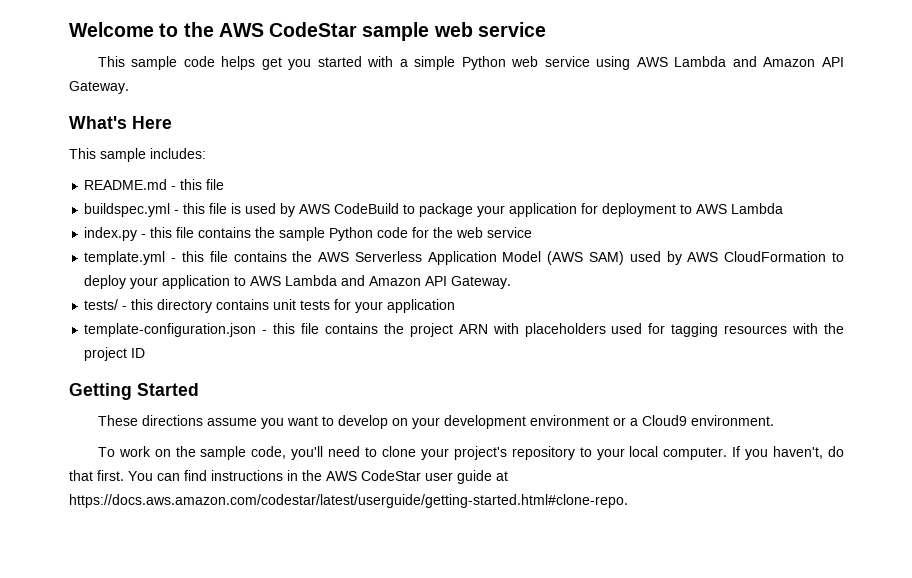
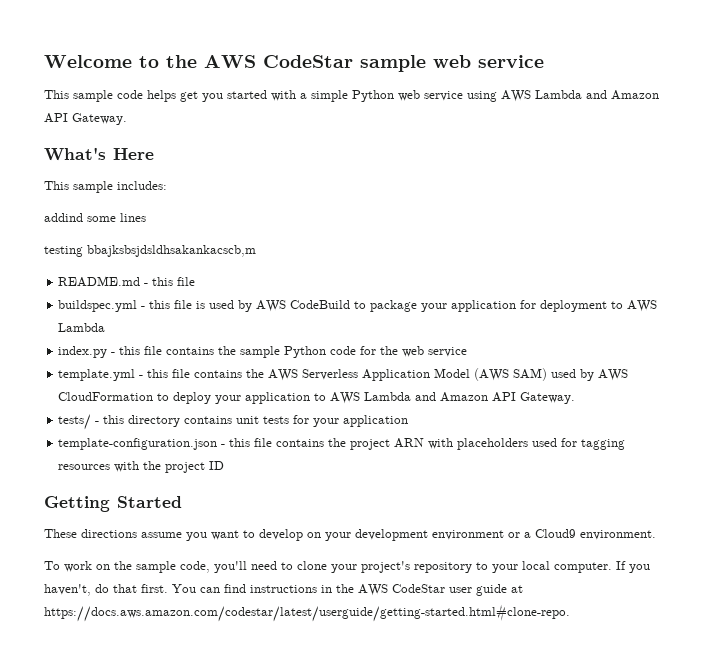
+ addind some lines
+ testing bbajksbsjdsldhsakankacscb,m

